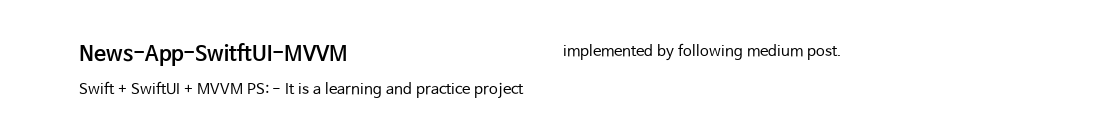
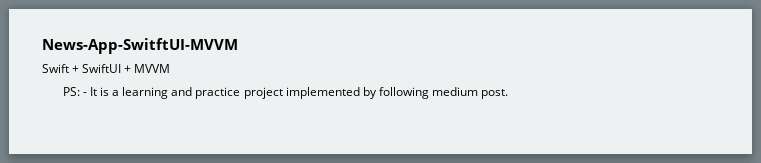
- Swift + SwiftUI + MVVM PS: - It is a learning and practice project implemented by following medium post.
+ Swift + SwiftUI + MVVM
+ PS: - It is a learning and practice project implemented by following medium post.

